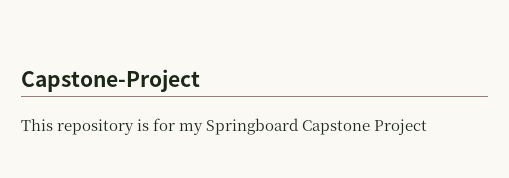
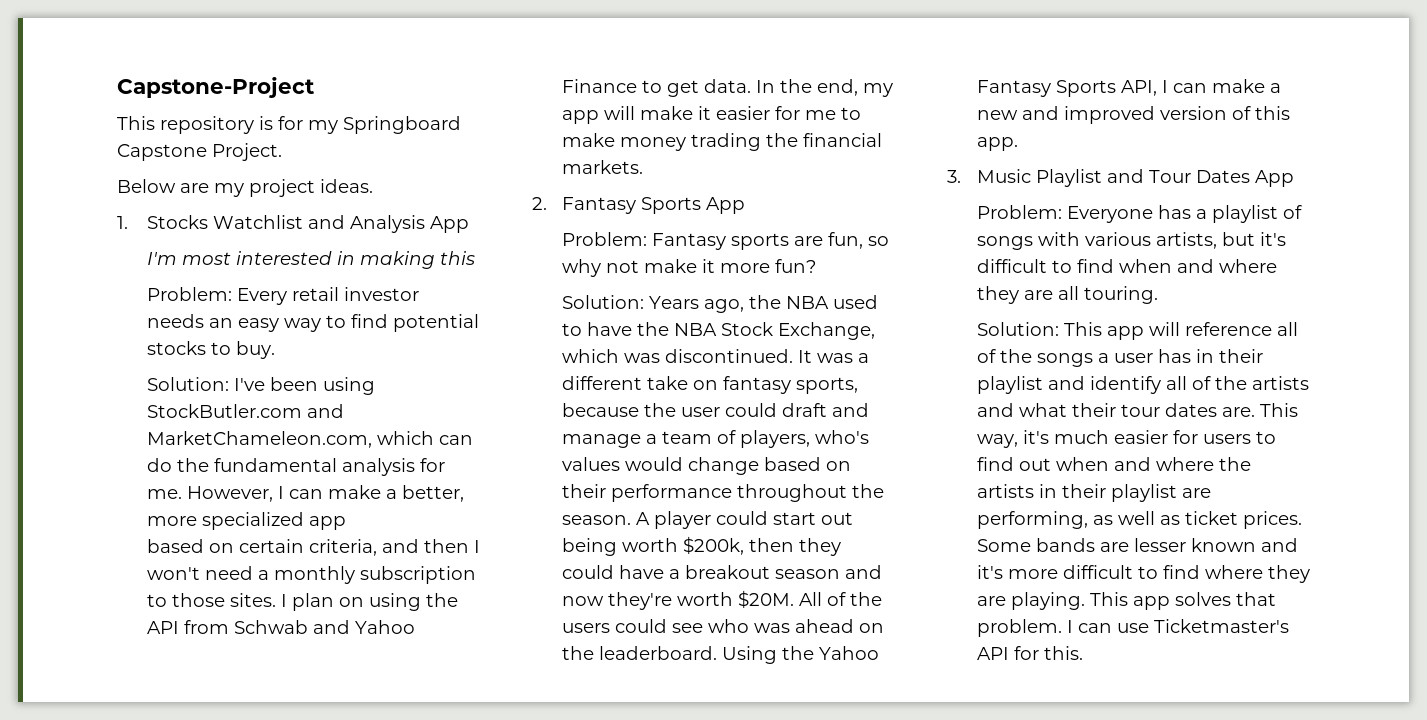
- This repository is for my Springboard Capstone Project
+ This repository is for my Springboard Capstone Project.
+ Below are my project ideas.
+ 1. Stocks Watchlist and Analysis App
+ I'm most interested in making this
+ Problem: Every retail investor needs an easy way to find potential stocks to buy.
+ Solution: I've been using StockButler.com and MarketChameleon.com, which can do the fundamental analysis for me. However, I can make a better, more specialized app
+ based on certain criteria, and then I won't need a monthly subscription to those sites. I plan on using the API from Schwab and Yahoo Finance to get data. In the end, my app will make it easier for me to make money trading the financial markets.
+ 2. Fantasy Sports App
+ Problem: Fantasy sports are fun, so why not make it more fun?
+ Solution: Years ago, the NBA used to have the NBA Stock Exchange, which was discontinued. It was a different take on fantasy sports, because the user could draft and manage a team of players, who's values would change based on their performance throughout the season. A player could start out being worth $200k, then they could have a breakout season and now they're worth $20M. All of the users could see who was ahead on the leaderboard. Using the Yahoo Fantasy Sports API, I can make a new and improved version of this app.
+ 3. Music Playlist and Tour Dates App
+ Problem: Everyone has a playlist of songs with various artists, but it's difficult to find when and where they are all touring.
+ Solution: This app will reference all of the songs a user has in their playlist and identify all of the artists and what their tour dates are. This way, it's much easier for users to find out when and where the artists in their playlist are performing, as well as ticket prices. Some bands are lesser known and it's more difficult to find where they are playing. This app solves that problem. I can use Ticketmaster's API for this.

